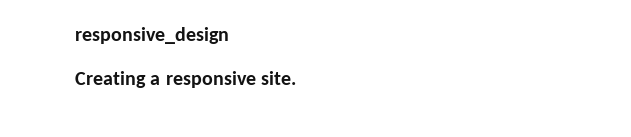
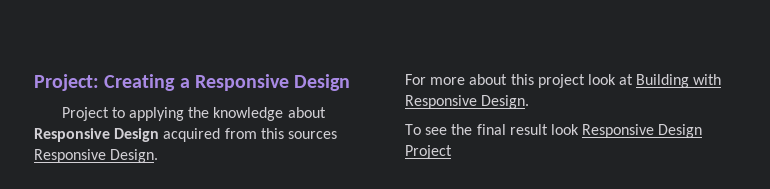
- responsive_design
- Creating a responsive site.
+ Project: Creating a Responsive Design
+ Project to applying the knowledge about Responsive Design acquired from this sources Responsive Design.
+ For more about this project look at Building with Responsive Design.
+ To see the final result look Responsive Design Project

